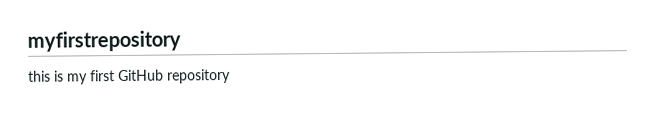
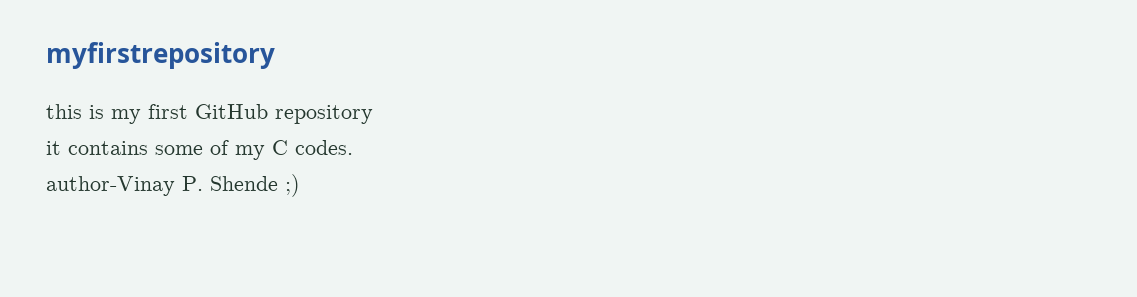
+ it contains some of my C codes.
+ author-Vinay P. Shende ;)

